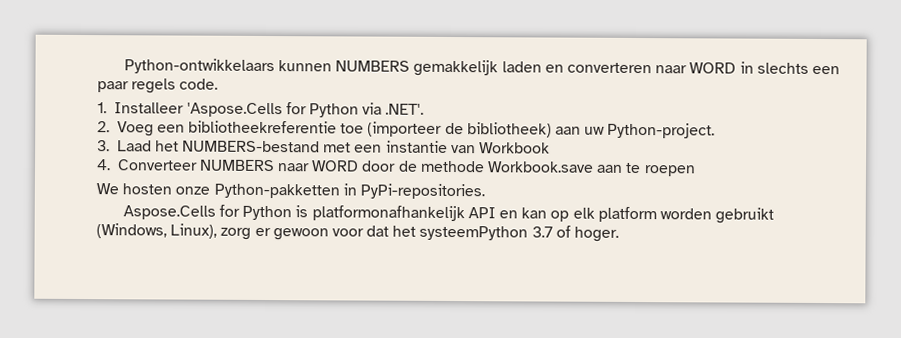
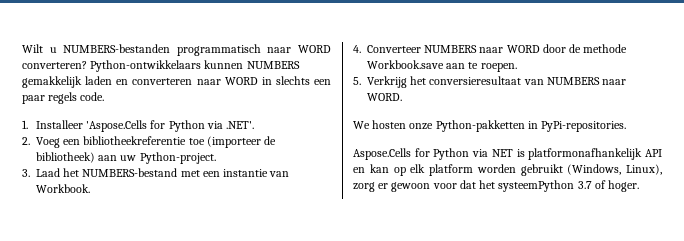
+ Wilt u NUMBERS-bestanden programmatisch naar WORD converteren?
- 3. Laad het NUMBERS-bestand met een instantie van Workbook
+ 3. Laad het NUMBERS-bestand met een instantie van Workbook.
- 4. Converteer NUMBERS naar WORD door de methode Workbook.save aan te roepen
+ 4. Converteer NUMBERS naar WORD door de methode Workbook.save aan te roepen.
+ 5. Verkrijg het conversieresultaat van NUMBERS naar WORD.
- Aspose.Cells for Python is platformonafhankelijk API en kan op elk platform worden gebruikt (Windows, Linux), zorg er gewoon voor dat het systeemPython 3.7 of hoger.
+ Aspose.Cells for Python via NET is platformonafhankelijk API en kan op elk platform worden gebruikt (Windows, Linux), zorg er gewoon voor dat het systeemPython 3.7 of hoger.

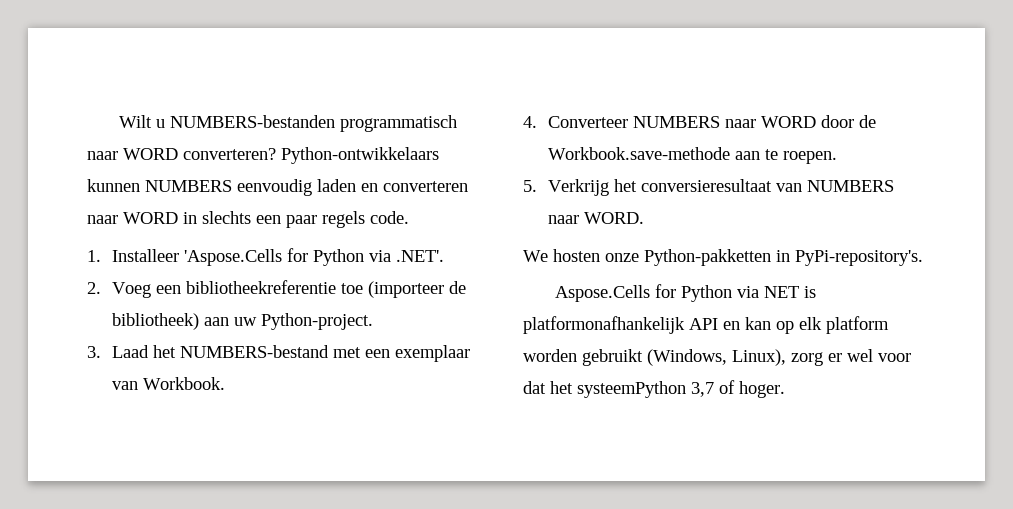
- Python-ontwikkelaars kunnen NUMBERS gemakkelijk laden en converteren naar WORD in slechts een paar regels code.
+ Python-ontwikkelaars kunnen NUMBERS eenvoudig laden en converteren naar WORD in slechts een paar regels code.
- 3. Laad het NUMBERS-bestand met een instantie van Workbook.
+ 3. Laad het NUMBERS-bestand met een exemplaar van Workbook.
- 4. Converteer NUMBERS naar WORD door de methode Workbook.save aan te roepen.
+ 4. Converteer NUMBERS naar WORD door de Workbook.save-methode aan te roepen.
- We hosten onze Python-pakketten in PyPi-repositories.
+ We hosten onze Python-pakketten in PyPi-repository's.
- Aspose.Cells for Python via NET is platformonafhankelijk API en kan op elk platform worden gebruikt (Windows, Linux), zorg er gewoon voor dat het systeemPython 3.7 of hoger.
+ Aspose.Cells for Python via NET is platformonafhankelijk API en kan op elk platform worden gebruikt (Windows, Linux), zorg er wel voor dat het systeemPython 3,7 of hoger.

